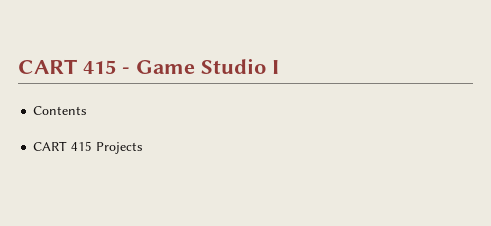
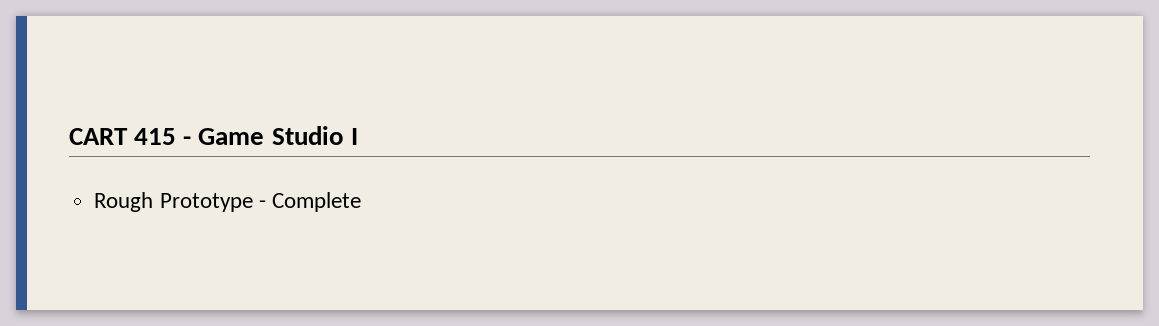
- Contents
- CART 415 Projects
+ Rough Prototype - Complete

